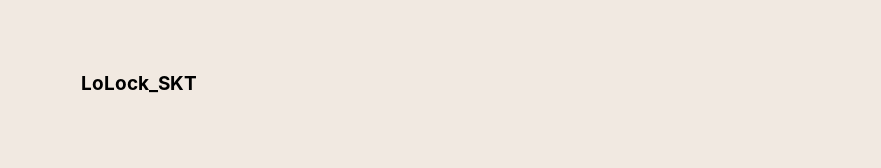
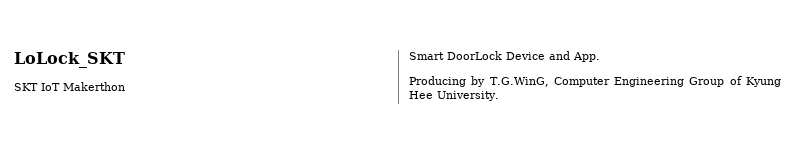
+ SKT IoT Makerthon
+ Smart DoorLock Device and App.
+ Producing by T.G.WinG, Computer Engineering Group of Kyung Hee University.

